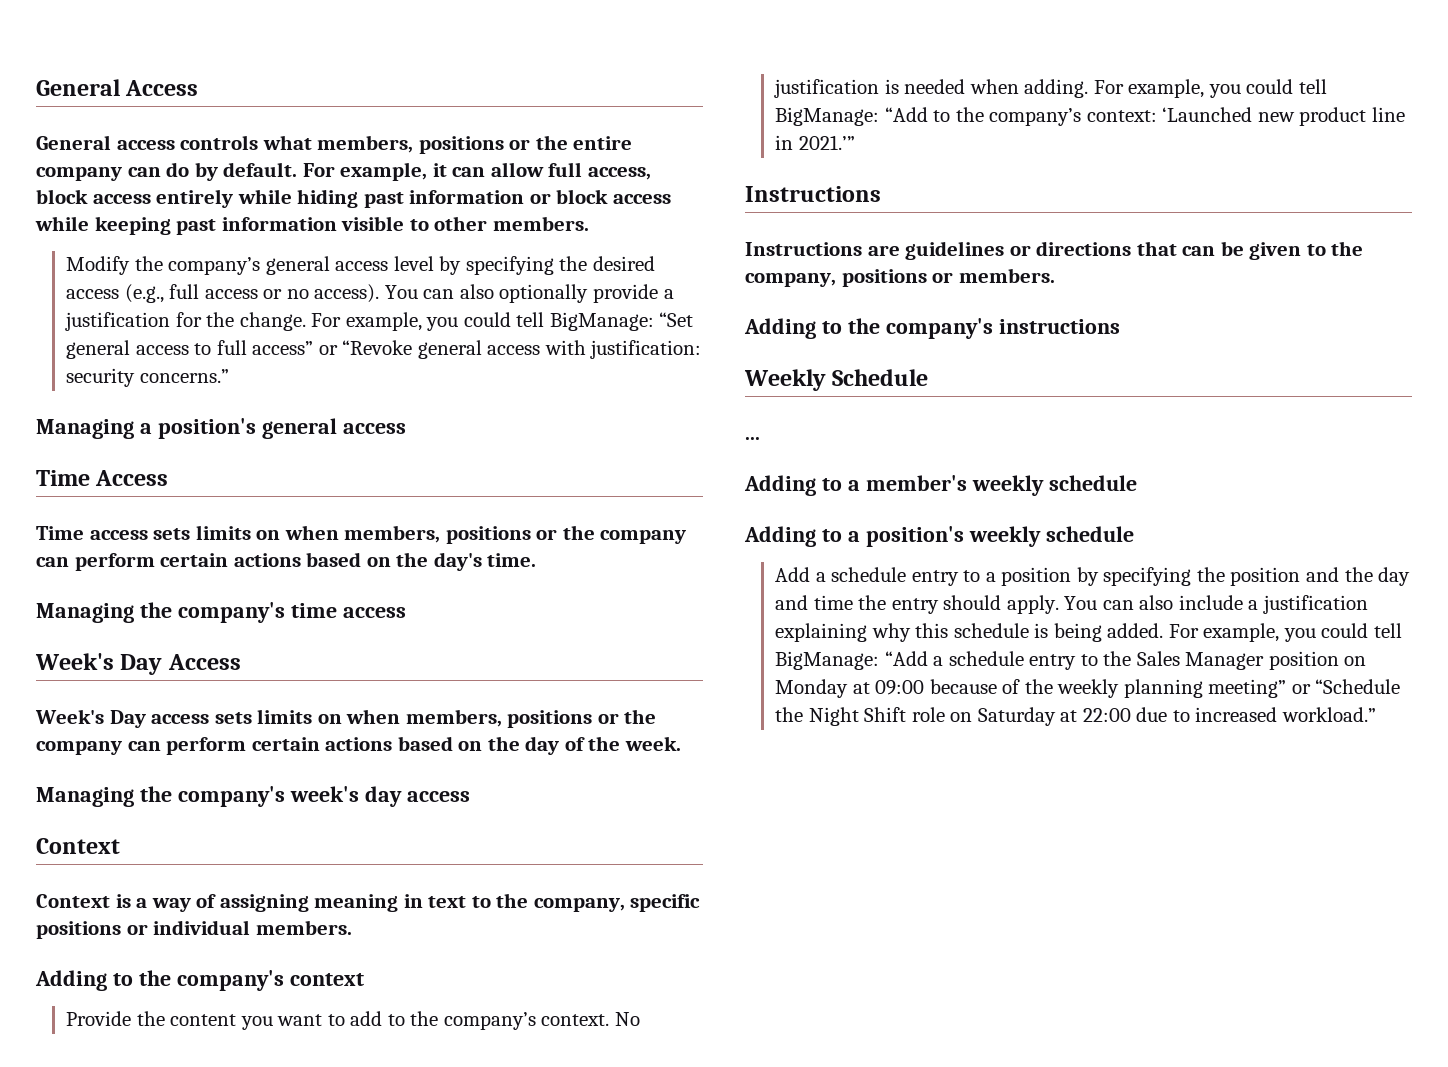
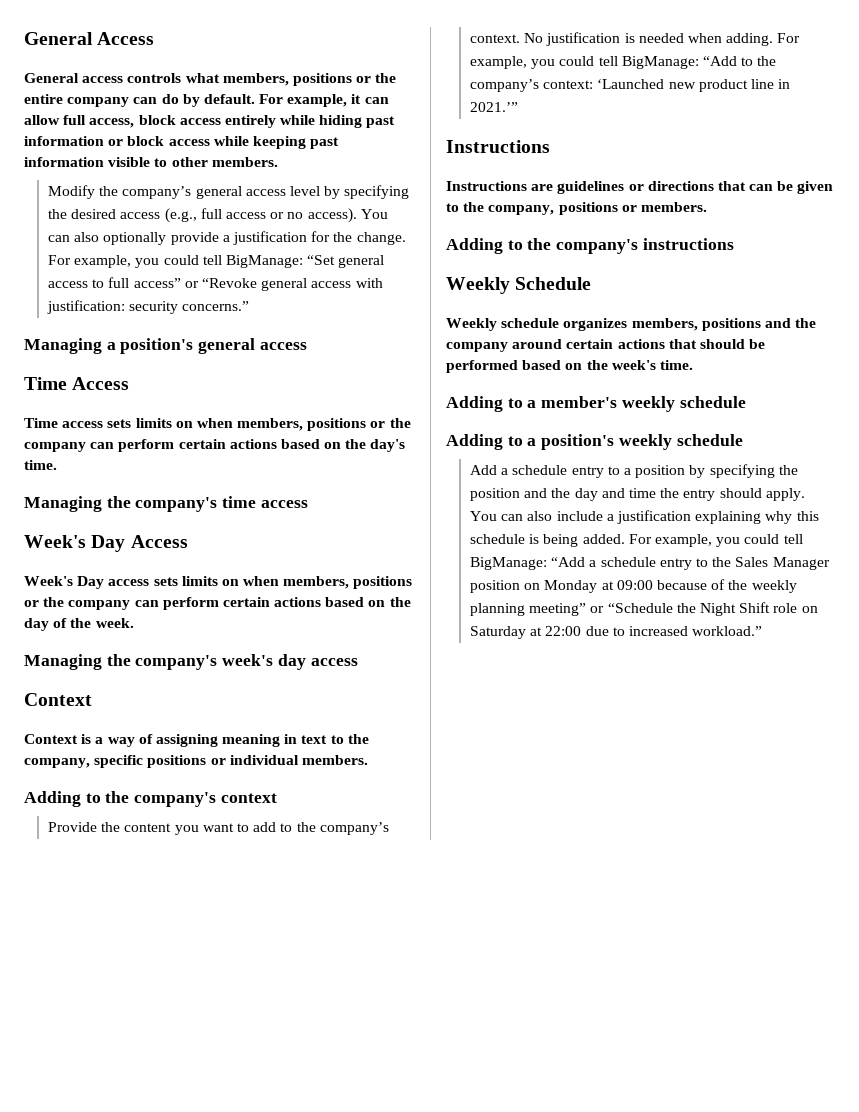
- ...
+ Weekly schedule organizes members, positions and the company around certain actions that should be performed based on the week's time.

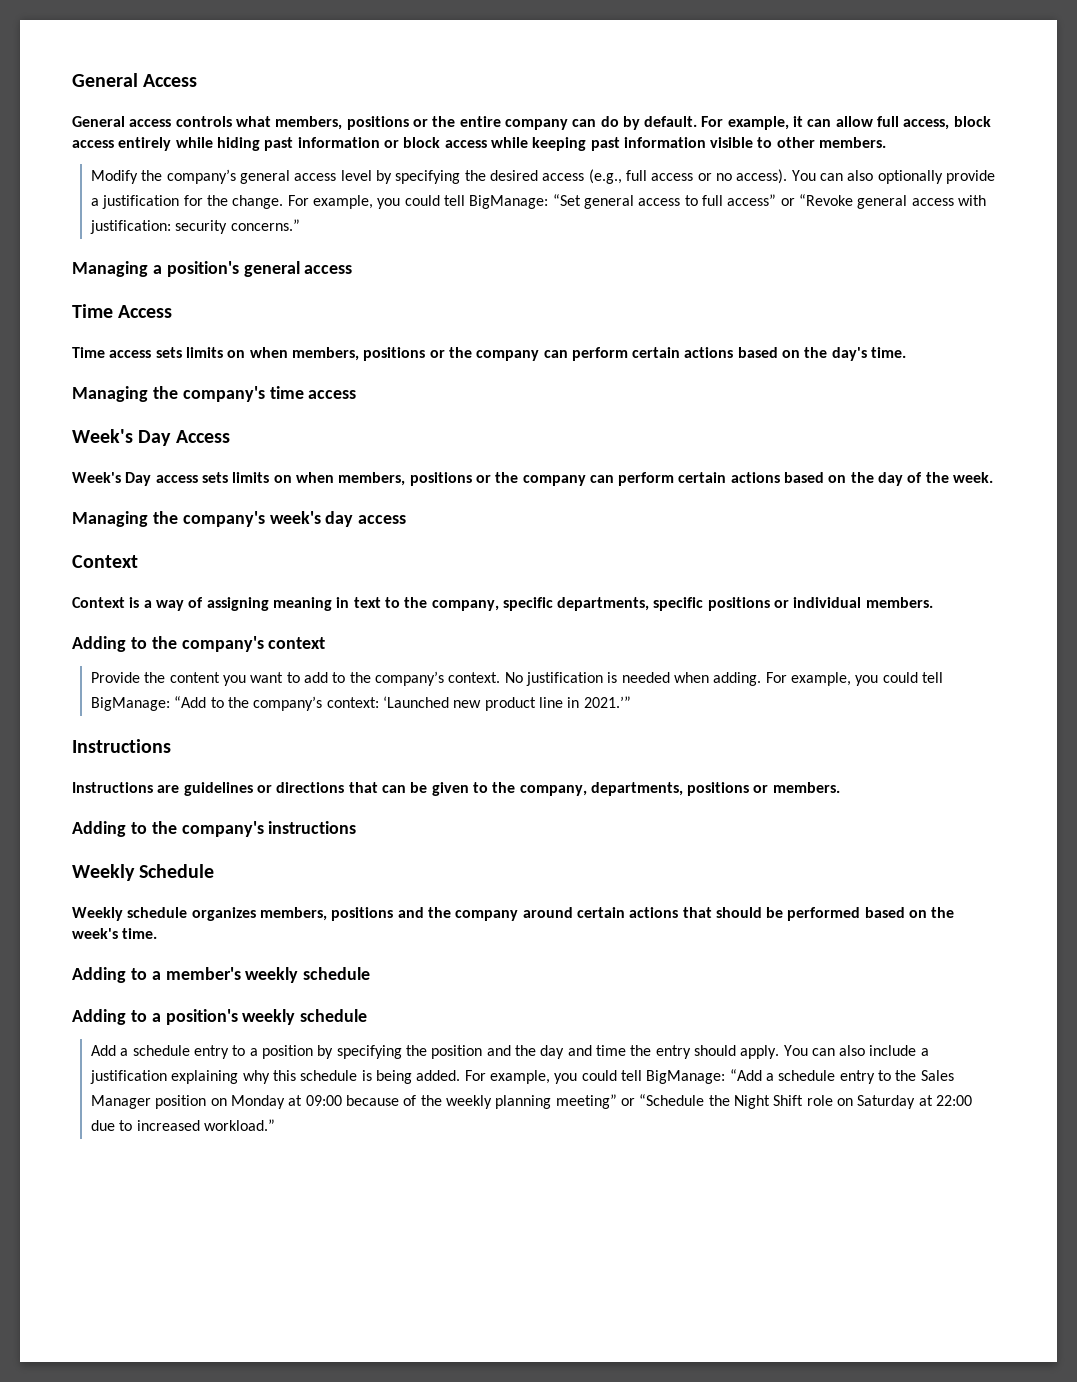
- Context is a way of assigning meaning in text to the company, specific positions or individual members.
+ Context is a way of assigning meaning in text to the company, specific departments, specific positions or individual members.
- Instructions are guidelines or directions that can be given to the company, positions or members.
+ Instructions are guidelines or directions that can be given to the company, departments, positions or members.

